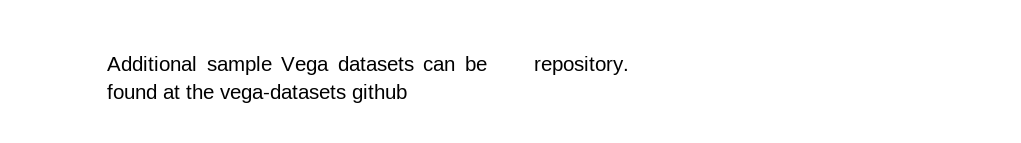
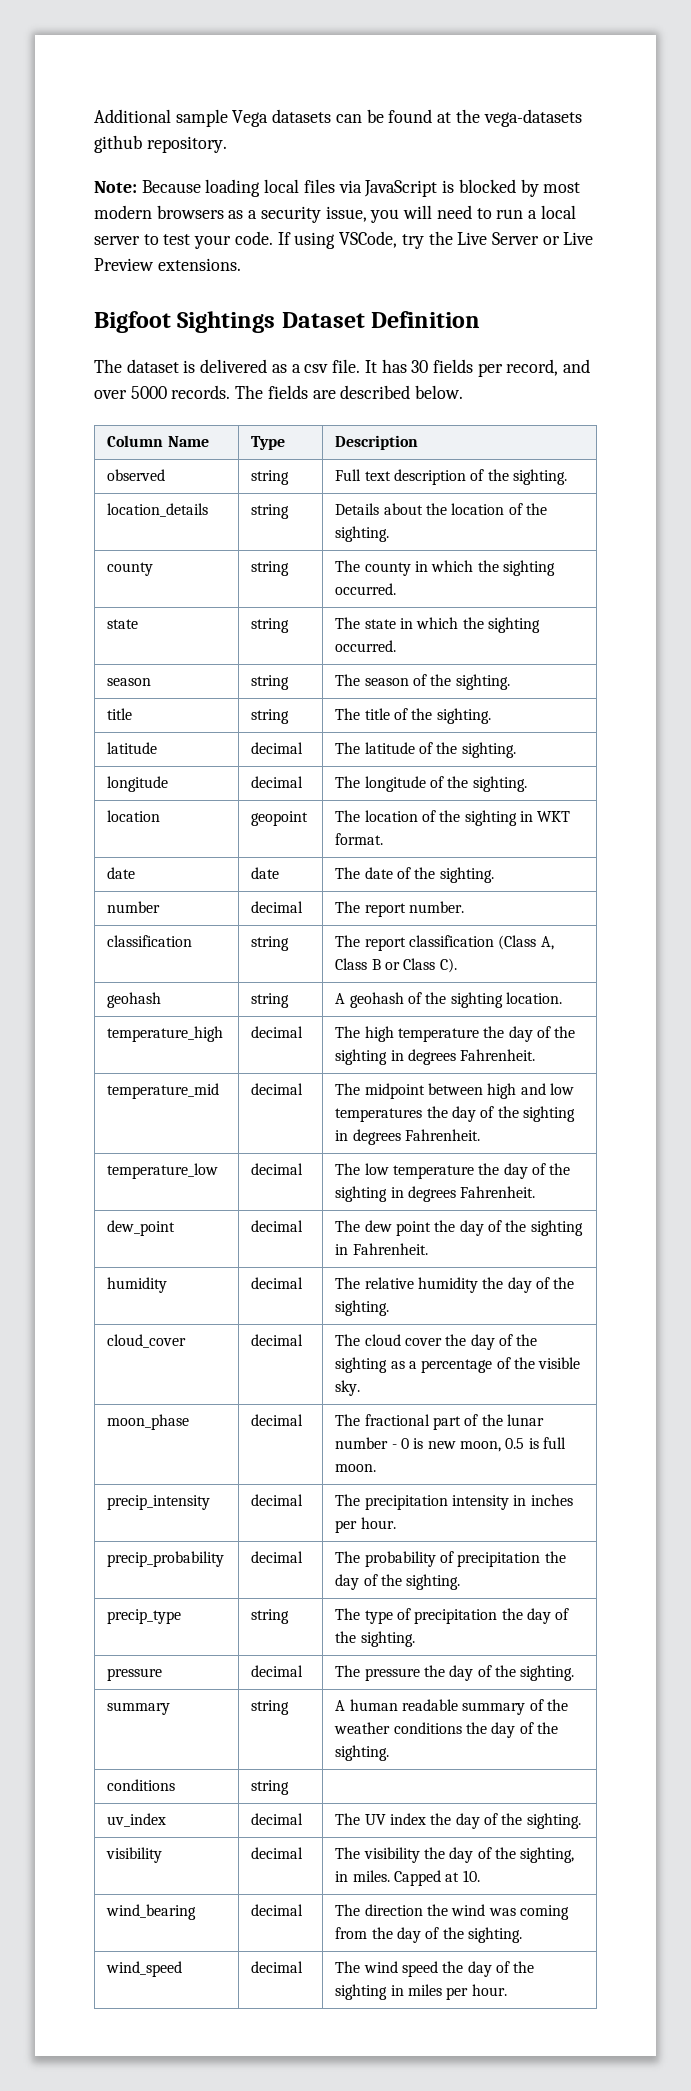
+ Note: Because loading local files via JavaScript is blocked by most modern browsers as a security issue, you will need to run a local server to test your code. If using VSCode, try the Live Server or Live Preview extensions.
+ Bigfoot Sightings Dataset Definition
+ The dataset is delivered as a csv file. It has 30 fields per record, and over 5000 records. The fields are described below.
+ Column Name | Type | Description
+ observed | string | Full text description of the sighting.
+ location_details | string | Details about the location of the sighting.
+ county | string | The county in which the sighting occurred.
+ state | string | The state in which the sighting occurred.
+ season | string | The season of the sighting.
+ title | string | The title of the sighting.
+ latitude | decimal | The latitude of the sighting.
+ longitude | decimal | The longitude of the sighting.
+ location | geopoint | The location of the sighting in WKT format.
+ date | date | The date of the sighting.
+ number | decimal | The report number.
+ classification | string | The report classification (Class A, Class B or Class C).
+ geohash | string | A geohash of the sighting location.
+ temperature_high | decimal | The high temperature the day of the sighting in degrees Fahrenheit.
+ temperature_mid | decimal | The midpoint between high and low temperatures the day of the sighting in degrees Fahrenheit.
+ temperature_low | decimal | The low temperature the day of the sighting in degrees Fahrenheit.
+ dew_point | decimal | The dew point the day of the sighting in Fahrenheit.
+ humidity | decimal | The relative humidity the day of the sighting.
+ cloud_cover | decimal | The cloud cover the day of the sighting as a percentage of the visible sky.
+ moon_phase | decimal | The fractional part of the lunar number - 0 is new moon, 0.5 is full moon.
+ precip_intensity | decimal | The precipitation intensity in inches per hour.
+ precip_probability | decimal | The probability of precipitation the day of the sighting.
+ precip_type | string | The type of precipitation the day of the sighting.
+ pressure | decimal | The pressure the day of the sighting.
+ summary | string | A human readable summary of the weather conditions the day of the sighting.
+ conditions | string |
+ uv_index | decimal | The UV index the day of the sighting.
+ visibility | decimal | The visibility the day of the sighting, in miles. Capped at 10.
+ wind_bearing | decimal | The direction the wind was coming from the day of the sighting.
+ wind_speed | decimal | The wind speed the day of the sighting in miles per hour.

